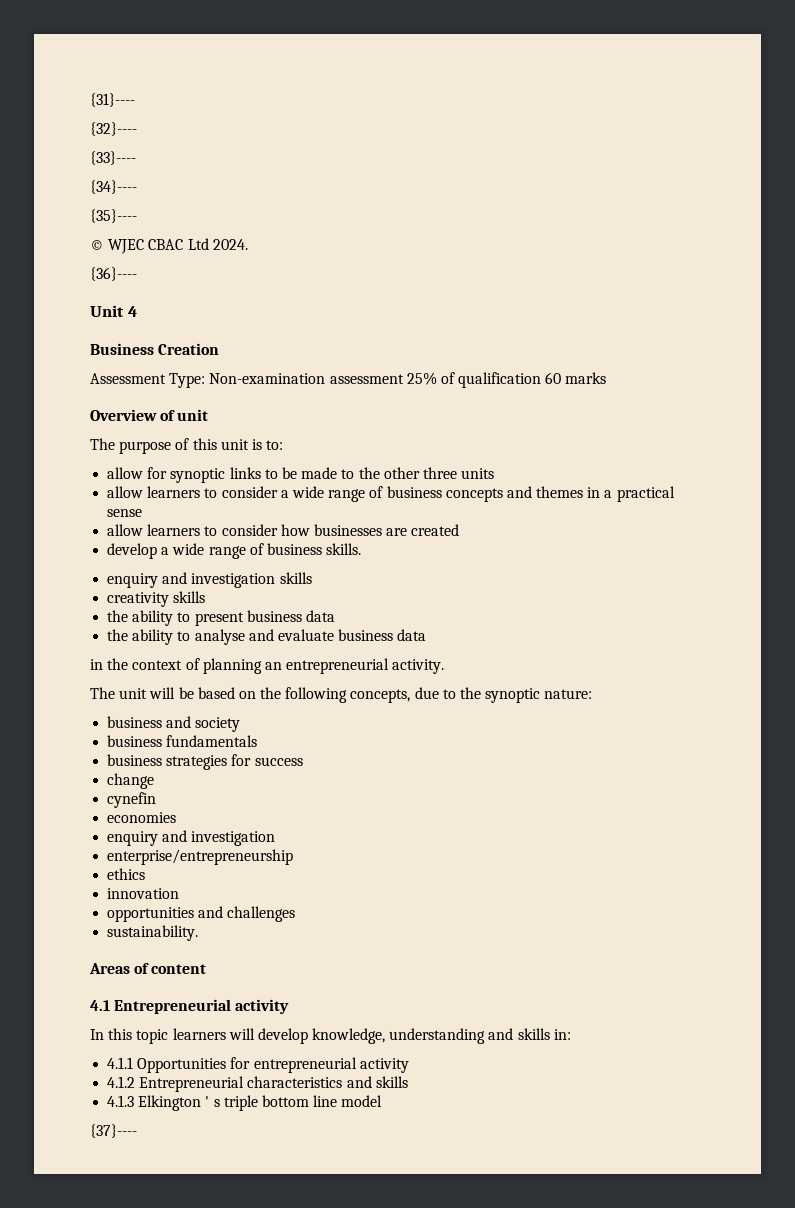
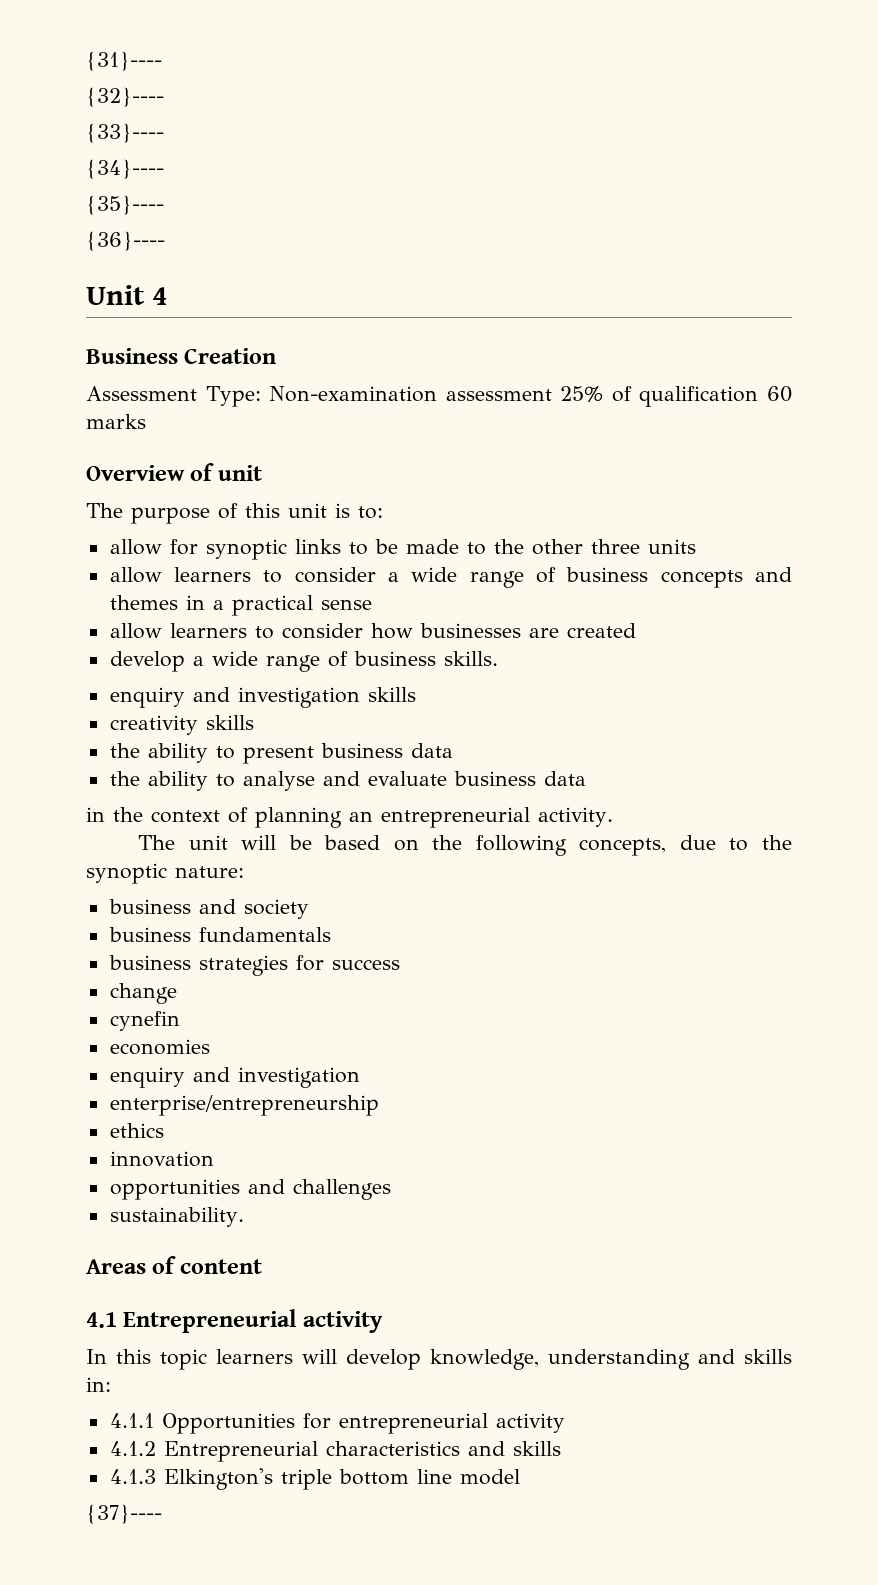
- © WJEC CBAC Ltd 2024.
- 4.1.3 Elkington ' s triple bottom line model
+ 4.1.3 Elkington's triple bottom line model

